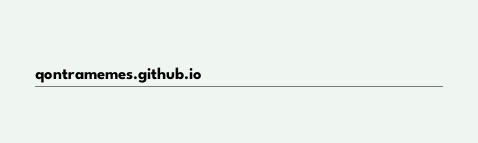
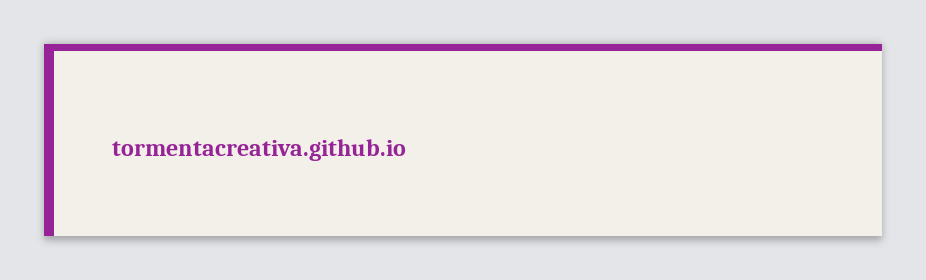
- qontramemes.github.io
+ tormentacreativa.github.io

